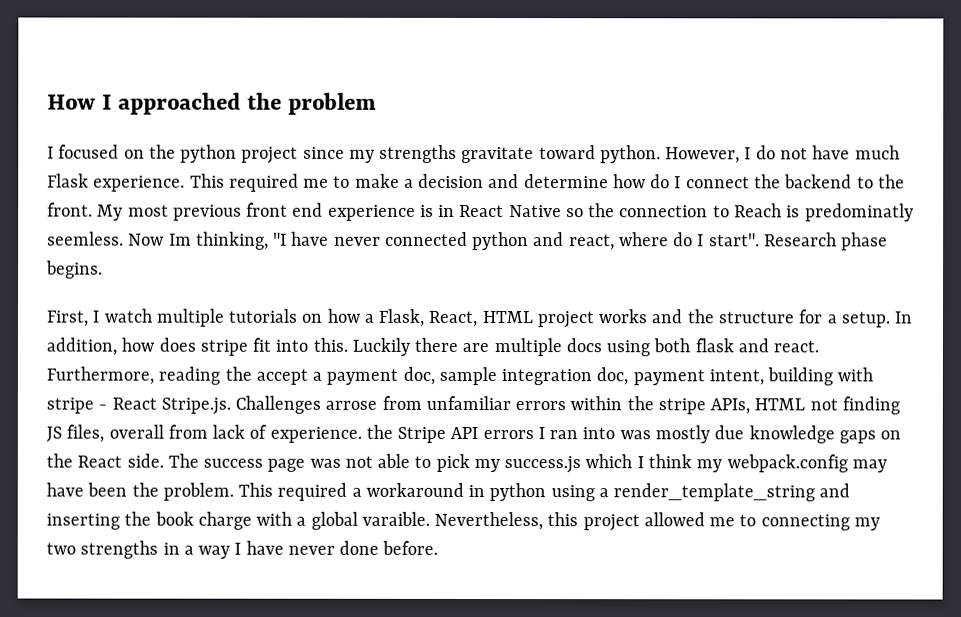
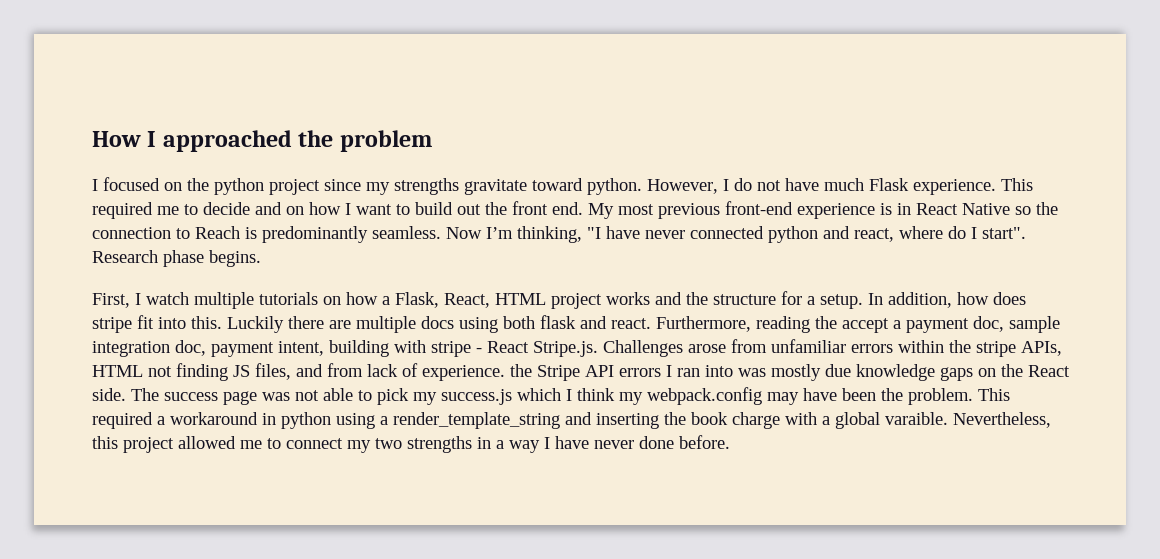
- This required me to make a decision and determine how do I connect the backend to the front.
+ This required me to decide and on how I want to build out the front end.
- My most previous front end experience is in React Native so the connection to Reach is predominatly seemless. Now Im thinking, "I have never connected python and react, where do I start".
+ My most previous front-end experience is in React Native so the connection to Reach is predominantly seamless. Now I’m thinking, "I have never connected python and react, where do I start".
- Furthermore, reading the accept a payment doc, sample integration doc, payment intent, building with stripe - React Stripe.js. Challenges arrose from unfamiliar errors within the stripe APIs, HTML not finding JS files, overall from lack of experience. the Stripe API errors I ran into was mostly due knowledge gaps on the React side.
+ Furthermore, reading the accept a payment doc, sample integration doc, payment intent, building with stripe - React Stripe.js. Challenges arose from unfamiliar errors within the stripe APIs, HTML not finding JS files, and from lack of experience. the Stripe API errors I ran into was mostly due knowledge gaps on the React side.
- Nevertheless, this project allowed me to connecting my two strengths in a way I have never done before.
+ Nevertheless, this project allowed me to connect my two strengths in a way I have never done before.

